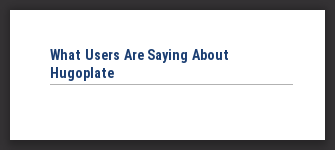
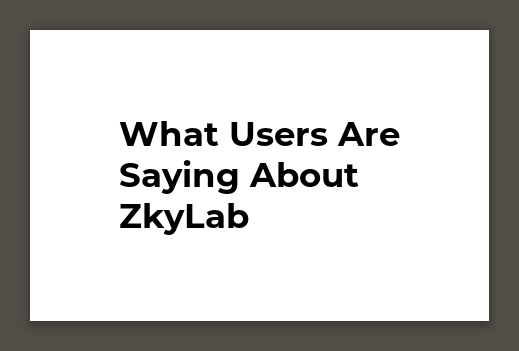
- What Users Are Saying About Hugoplate
+ What Users Are Saying About ZkyLab

